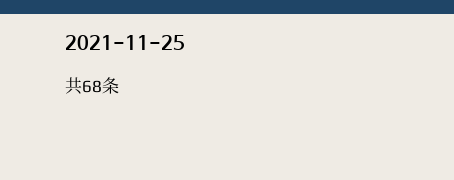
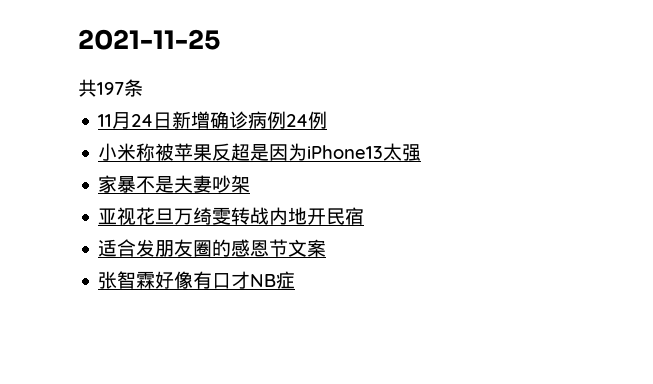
- 共68条
+ 共197条
+ 11月24日新增确诊病例24例
+ 小米称被苹果反超是因为iPhone13太强
+ 家暴不是夫妻吵架
+ 亚视花旦万绮雯转战内地开民宿
+ 适合发朋友圈的感恩节文案
+ 张智霖好像有口才NB症

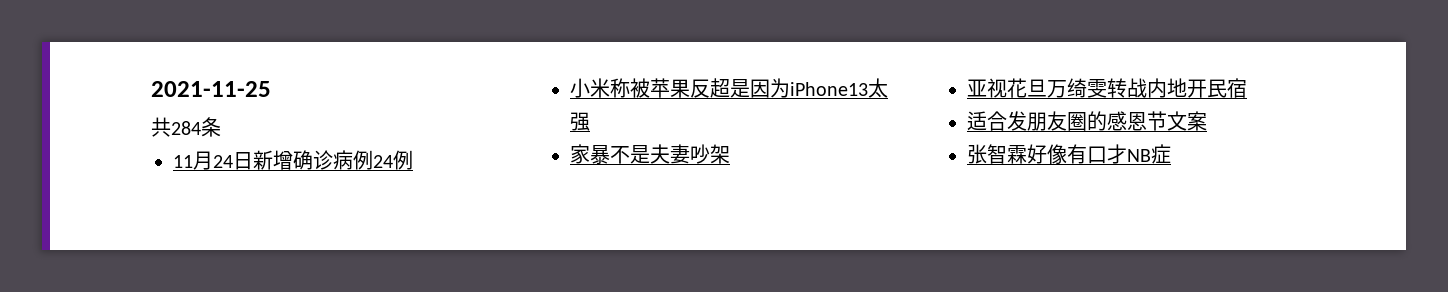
- 共197条
+ 共284条

